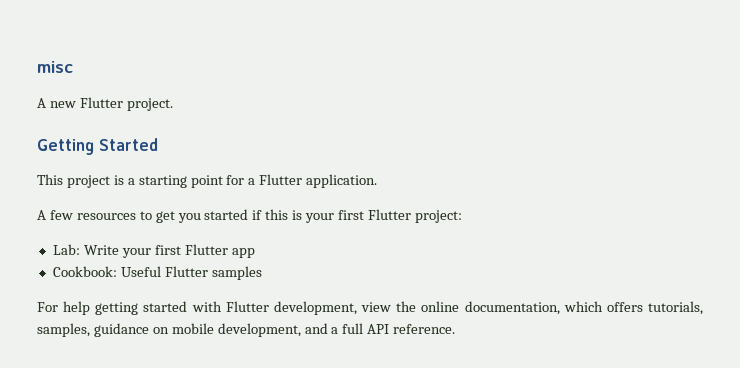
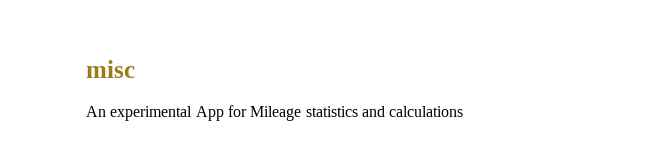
- A new Flutter project.
- Getting Started
- This project is a starting point for a Flutter application.
- A few resources to get you started if this is your first Flutter project:
- Lab: Write your first Flutter app
- Cookbook: Useful Flutter samples
- For help getting started with Flutter development, view the online documentation, which offers tutorials, samples, guidance on mobile development, and a full API reference.
+ An experimental App for Mileage statistics and calculations

